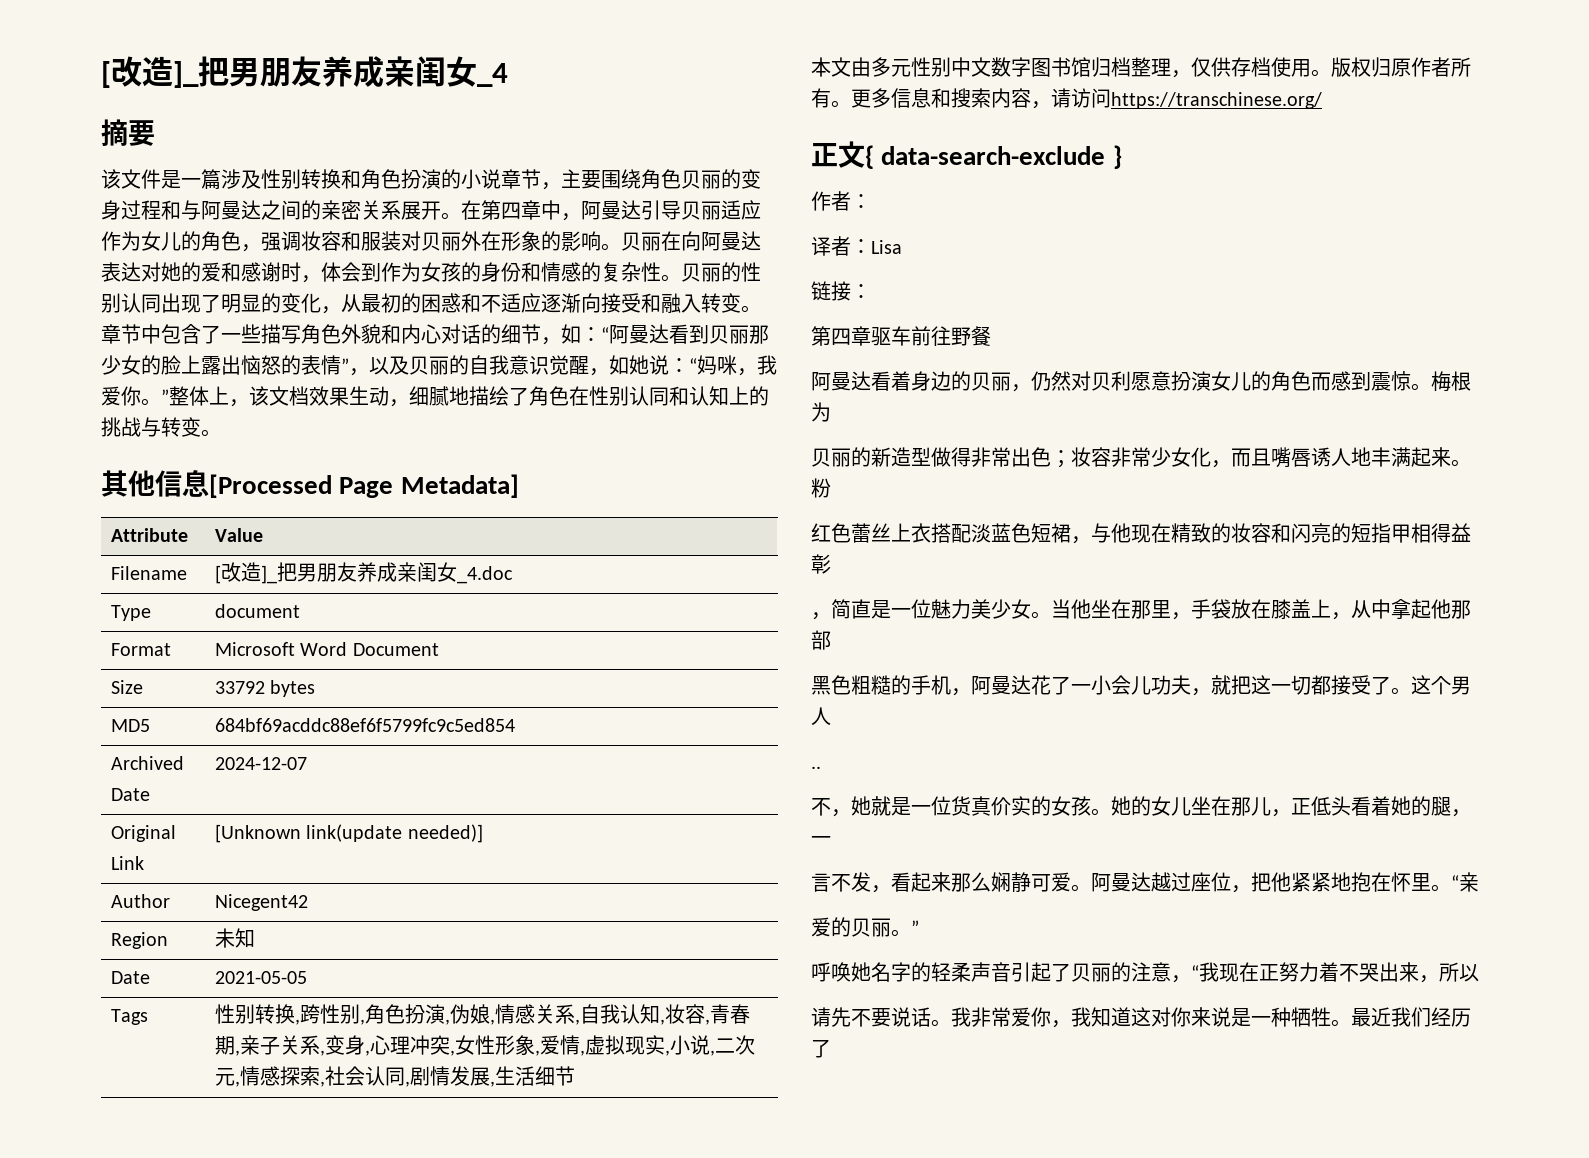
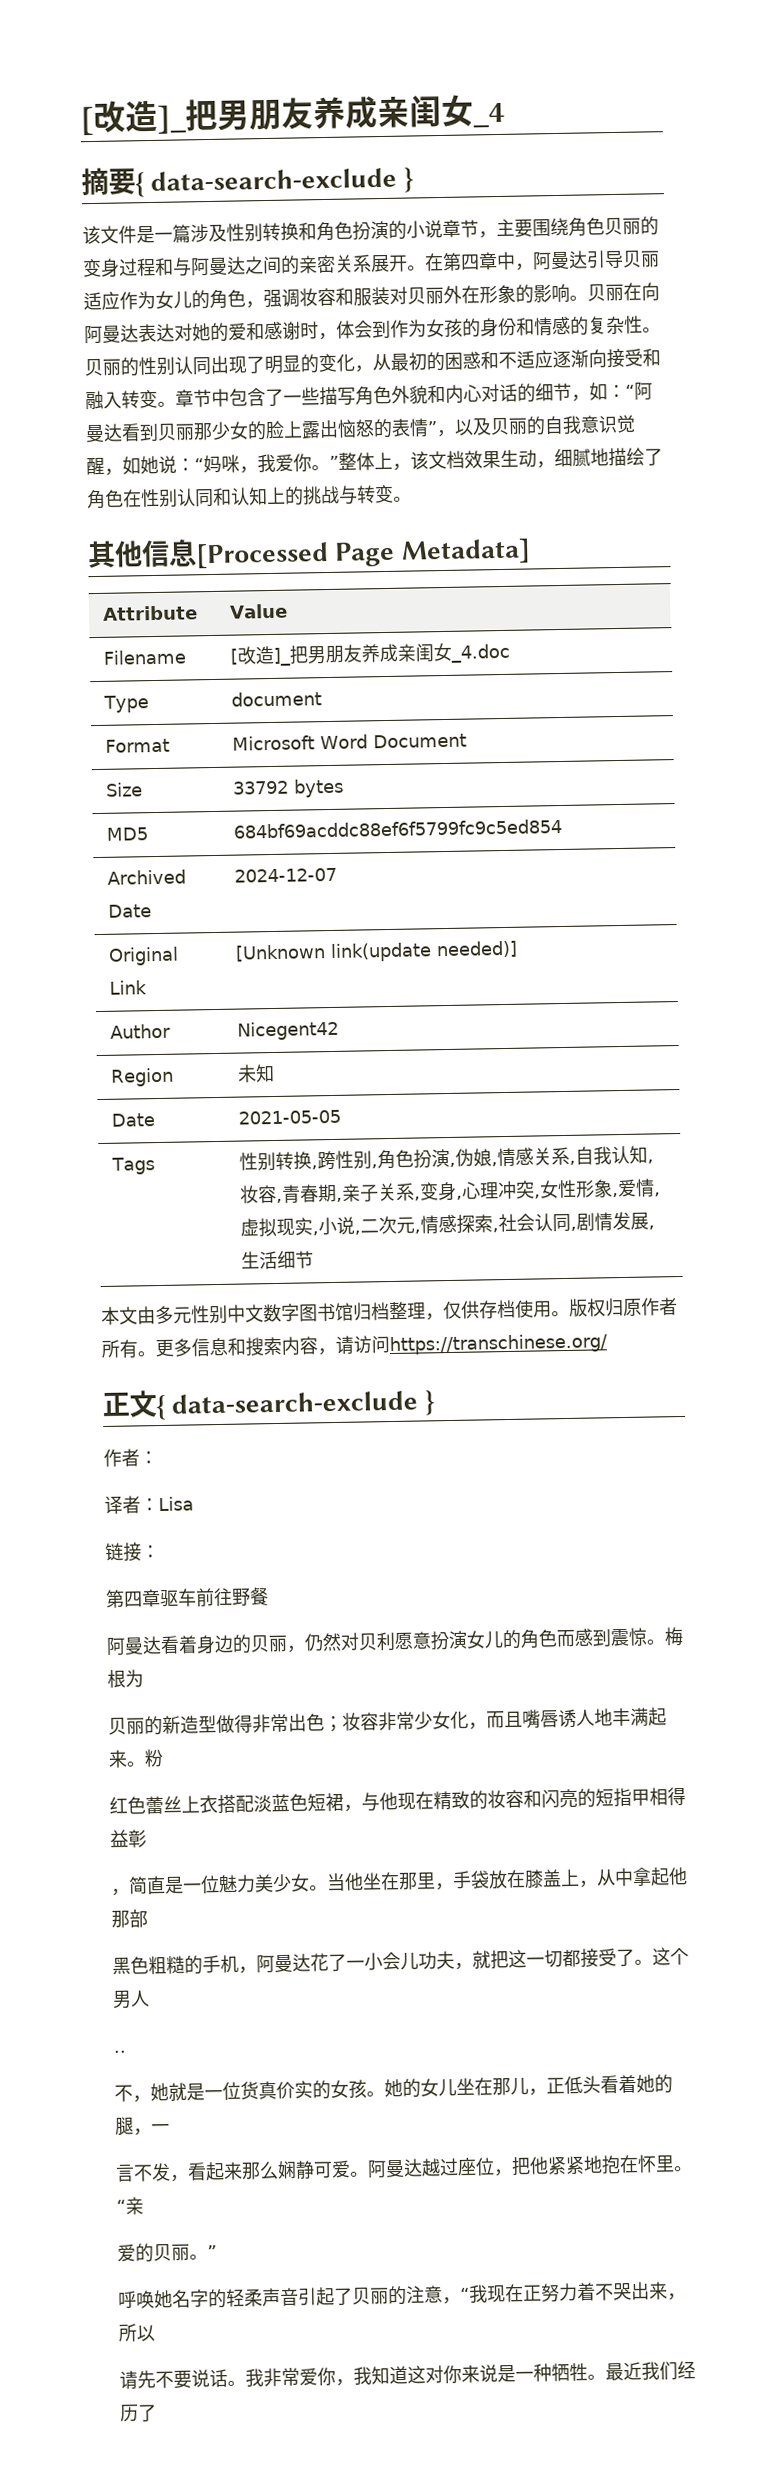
- 摘要
+ 摘要{ data-search-exclude }

